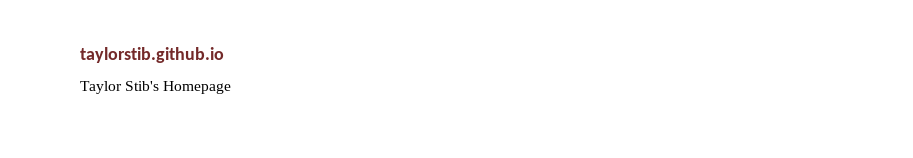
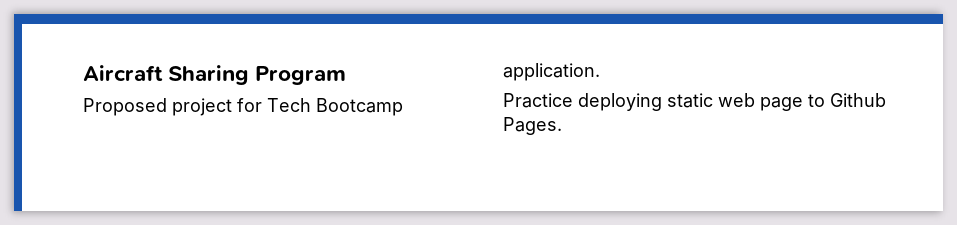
- taylorstib.github.io
- Taylor Stib's Homepage
+ Aircraft Sharing Program
+ Proposed project for Tech Bootcamp application.
+ Practice deploying static web page to Github Pages.

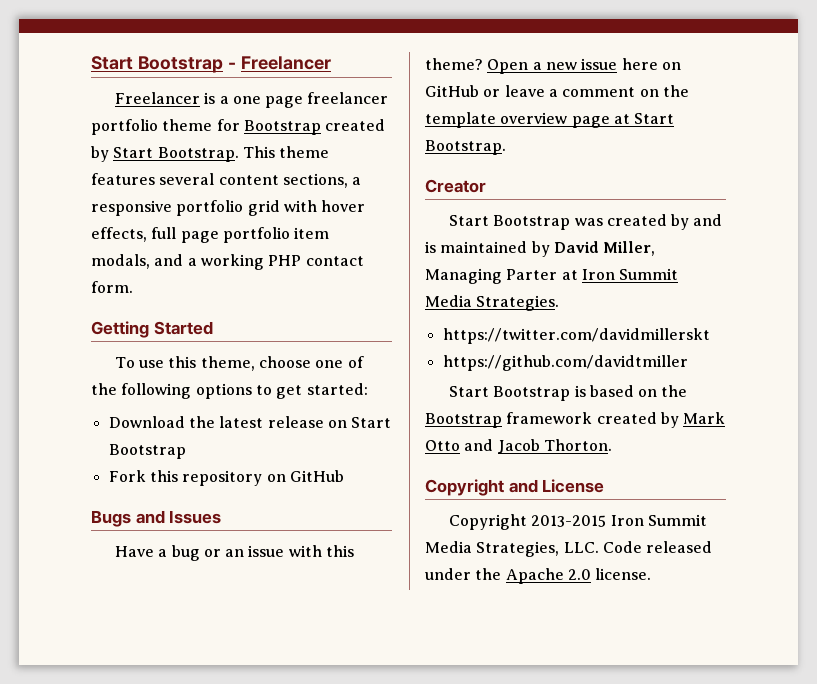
- Aircraft Sharing Program
- Proposed project for Tech Bootcamp application.
- Practice deploying static web page to Github Pages.
+ Start Bootstrap - Freelancer
+ Freelancer is a one page freelancer portfolio theme for Bootstrap created by Start Bootstrap. This theme features several content sections, a responsive portfolio grid with hover effects, full page portfolio item modals, and a working PHP contact form.
+ Getting Started
+ To use this theme, choose one of the following options to get started:
+ Download the latest release on Start Bootstrap
+ Fork this repository on GitHub
+ Bugs and Issues
+ Have a bug or an issue with this theme? Open a new issue here on GitHub or leave a comment on the template overview page at Start Bootstrap.
+ Creator
+ Start Bootstrap was created by and is maintained by David Miller, Managing Parter at Iron Summit Media Strategies.
+ https://twitter.com/davidmillerskt
+ https://github.com/davidtmiller
+ Start Bootstrap is based on the Bootstrap framework created by Mark Otto and Jacob Thorton.
+ Copyright and License
+ Copyright 2013-2015 Iron Summit Media Strategies, LLC. Code released under the Apache 2.0 license.

